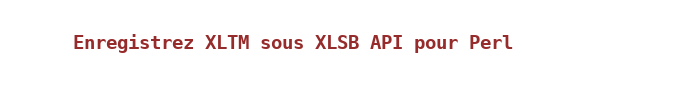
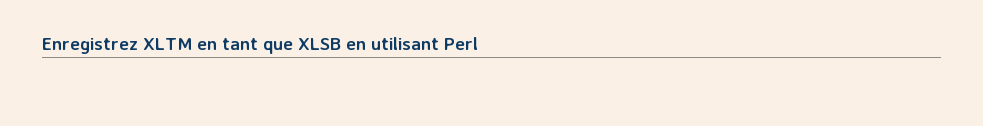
- Enregistrez XLTM sous XLSB API pour Perl
+ Enregistrez XLTM en tant que XLSB en utilisant Perl

